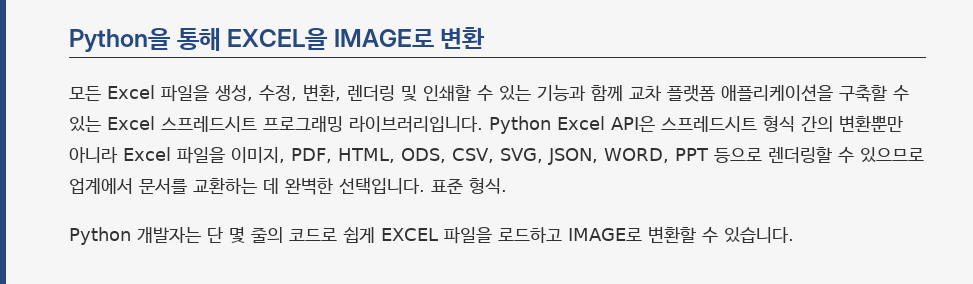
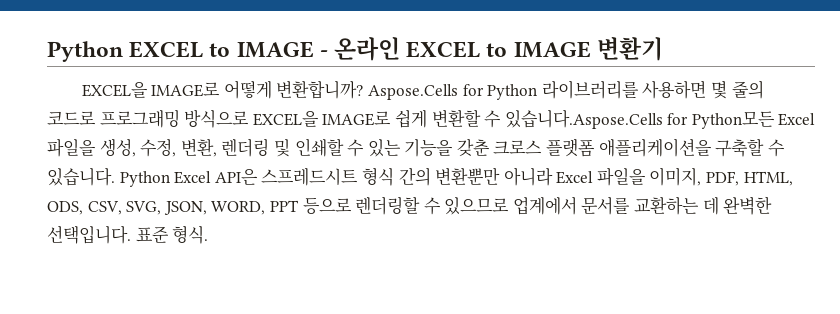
- Python을 통해 EXCEL을 IMAGE로 변환
- 모든 Excel 파일을 생성, 수정, 변환, 렌더링 및 인쇄할 수 있는 기능과 함께 교차 플랫폼 애플리케이션을 구축할 수 있는 Excel 스프레드시트 프로그래밍 라이브러리입니다.
+ Python EXCEL to IMAGE - 온라인 EXCEL to IMAGE 변환기
+ EXCEL을 IMAGE로 어떻게 변환합니까? Aspose.Cells for Python 라이브러리를 사용하면 몇 줄의 코드로 프로그래밍 방식으로 EXCEL을 IMAGE로 쉽게 변환할 수 있습니다.Aspose.Cells for Python모든 Excel 파일을 생성, 수정, 변환, 렌더링 및 인쇄할 수 있는 기능을 갖춘 크로스 플랫폼 애플리케이션을 구축할 수 있습니다.
- Python 개발자는 단 몇 줄의 코드로 쉽게 EXCEL 파일을 로드하고 IMAGE로 변환할 수 있습니다.

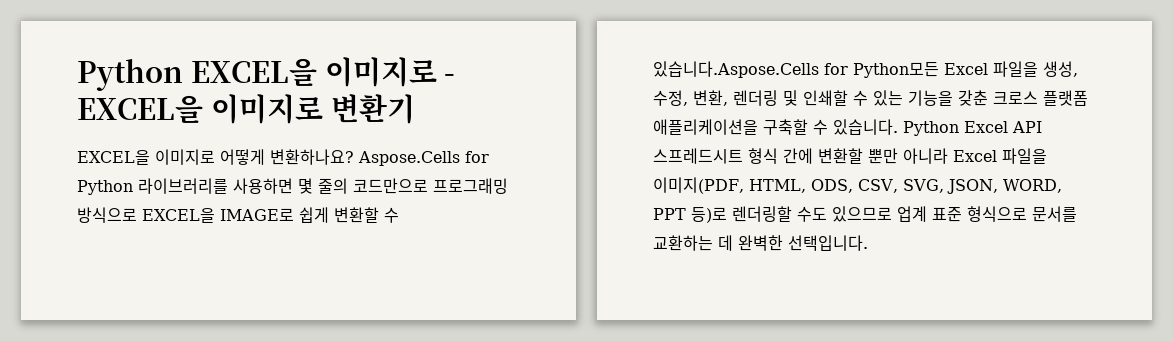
- Python EXCEL to IMAGE - 온라인 EXCEL to IMAGE 변환기
+ Python EXCEL을 이미지로 - EXCEL을 이미지로 변환기
- EXCEL을 IMAGE로 어떻게 변환합니까?
+ EXCEL을 이미지로 어떻게 변환하나요?
- Aspose.Cells for Python 라이브러리를 사용하면 몇 줄의 코드로 프로그래밍 방식으로 EXCEL을 IMAGE로 쉽게 변환할 수 있습니다.Aspose.Cells for Python모든 Excel 파일을 생성, 수정, 변환, 렌더링 및 인쇄할 수 있는 기능을 갖춘 크로스 플랫폼 애플리케이션을 구축할 수 있습니다.
+ Aspose.Cells for Python 라이브러리를 사용하면 몇 줄의 코드만으로 프로그래밍 방식으로 EXCEL을 IMAGE로 쉽게 변환할 수 있습니다.Aspose.Cells for Python모든 Excel 파일을 생성, 수정, 변환, 렌더링 및 인쇄할 수 있는 기능을 갖춘 크로스 플랫폼 애플리케이션을 구축할 수 있습니다.
- Python Excel API은 스프레드시트 형식 간의 변환뿐만 아니라 Excel 파일을 이미지, PDF, HTML, ODS, CSV, SVG, JSON, WORD, PPT 등으로 렌더링할 수 있으므로 업계에서 문서를 교환하는 데 완벽한 선택입니다. 표준 형식.
+ Python Excel API 스프레드시트 형식 간에 변환할 뿐만 아니라 Excel 파일을 이미지(PDF, HTML, ODS, CSV, SVG, JSON, WORD, PPT 등)로 렌더링할 수도 있으므로 업계 표준 형식으로 문서를 교환하는 데 완벽한 선택입니다.

